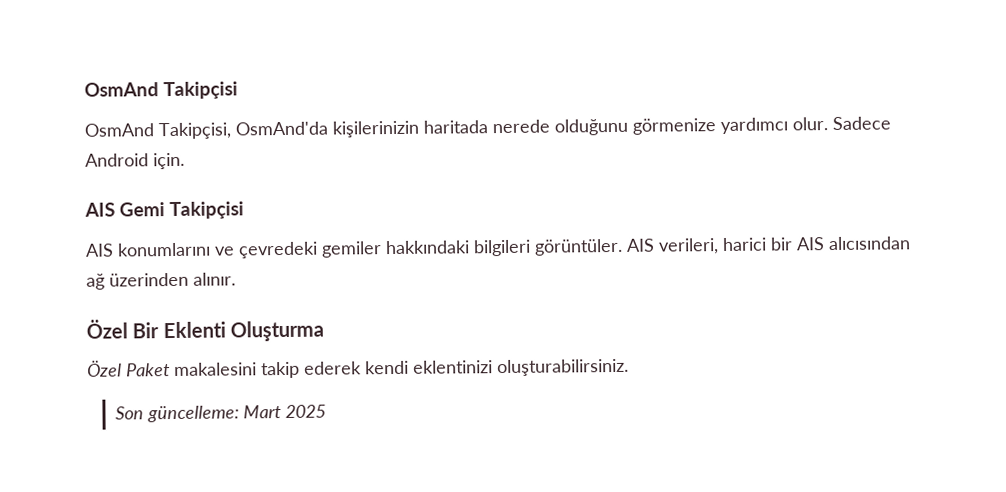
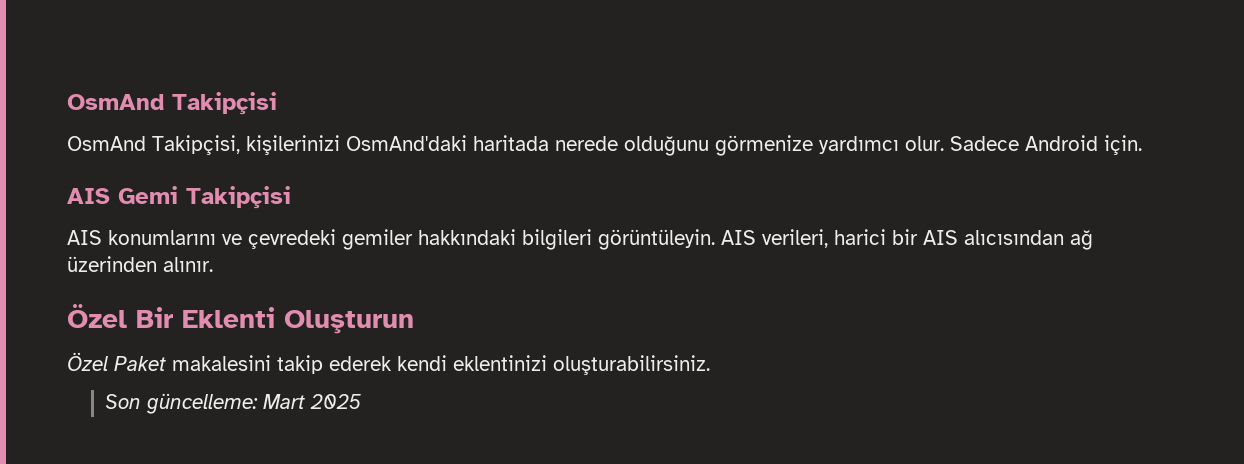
- OsmAnd Takipçisi, OsmAnd'da kişilerinizin haritada nerede olduğunu görmenize yardımcı olur.
+ OsmAnd Takipçisi, kişilerinizi OsmAnd'daki haritada nerede olduğunu görmenize yardımcı olur.
- AIS konumlarını ve çevredeki gemiler hakkındaki bilgileri görüntüler.
+ AIS konumlarını ve çevredeki gemiler hakkındaki bilgileri görüntüleyin.
- Özel Bir Eklenti Oluşturma
+ Özel Bir Eklenti Oluşturun

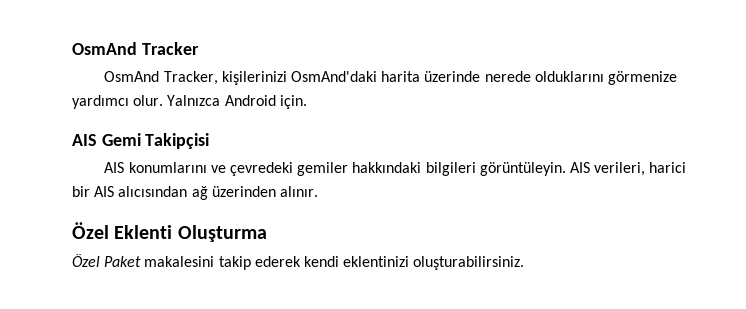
- OsmAnd Takipçisi
- OsmAnd Takipçisi, kişilerinizi OsmAnd'daki haritada nerede olduğunu görmenize yardımcı olur.
+ OsmAnd Tracker
+ OsmAnd Tracker, kişilerinizi OsmAnd'daki harita üzerinde nerede olduklarını görmenize yardımcı olur.
- Sadece Android için.
+ Yalnızca Android için.
- Özel Bir Eklenti Oluşturun
+ Özel Eklenti Oluşturma
- Son güncelleme: Mart 2025

